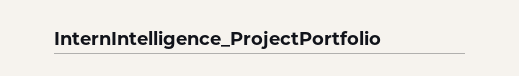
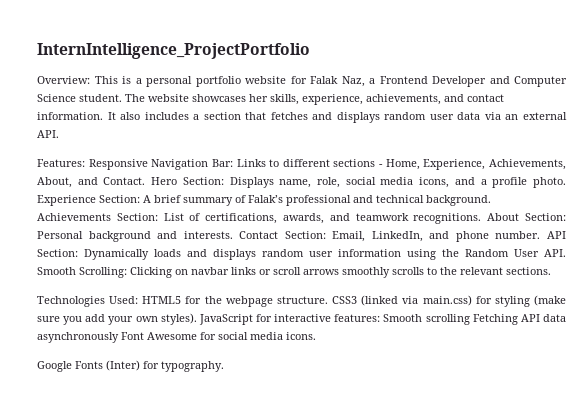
+ Overview: This is a personal portfolio website for Falak Naz, a Frontend Developer and Computer Science student. The website showcases her skills, experience, achievements, and contact information. It also includes a section that fetches and displays random user data via an external API.
+ Features: Responsive Navigation Bar: Links to different sections - Home, Experience, Achievements, About, and Contact. Hero Section: Displays name, role, social media icons, and a profile photo. Experience Section: A brief summary of Falak’s professional and technical background. Achievements Section: List of certifications, awards, and teamwork recognitions. About Section: Personal background and interests. Contact Section: Email, LinkedIn, and phone number. API Section: Dynamically loads and displays random user information using the Random User API. Smooth Scrolling: Clicking on navbar links or scroll arrows smoothly scrolls to the relevant sections.
+ Technologies Used: HTML5 for the webpage structure. CSS3 (linked via main.css) for styling (make sure you add your own styles). JavaScript for interactive features: Smooth scrolling Fetching API data asynchronously Font Awesome for social media icons.
+ Google Fonts (Inter) for typography.

